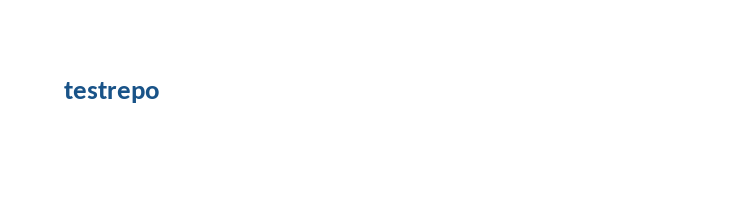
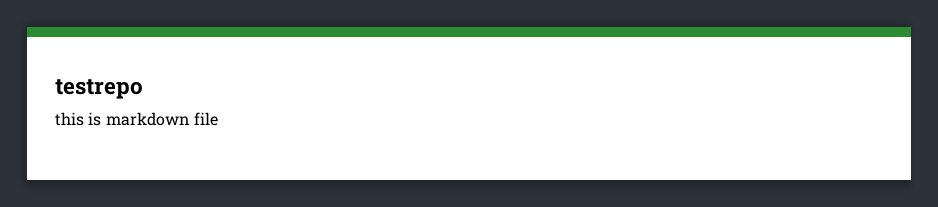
+ this is markdown file

